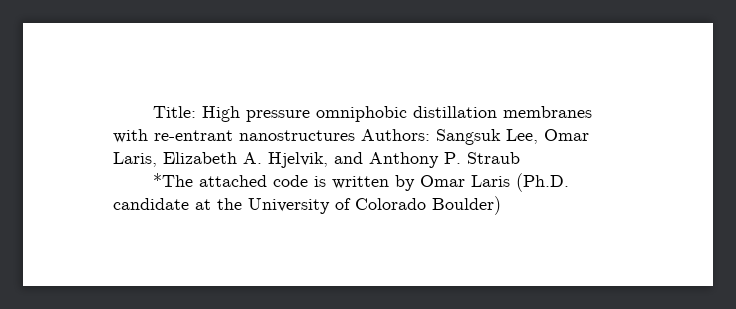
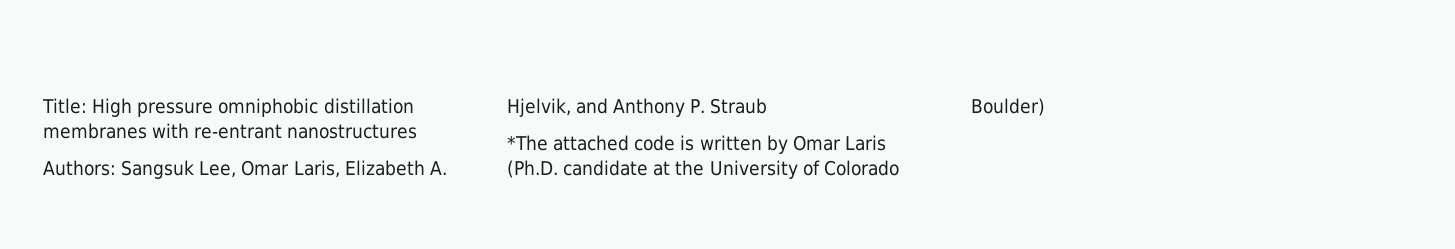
- Title: High pressure omniphobic distillation membranes with re-entrant nanostructures Authors: Sangsuk Lee, Omar Laris, Elizabeth A. Hjelvik, and Anthony P. Straub
+ Title: High pressure omniphobic distillation membranes with re-entrant nanostructures
+ Authors: Sangsuk Lee, Omar Laris, Elizabeth A. Hjelvik, and Anthony P. Straub

